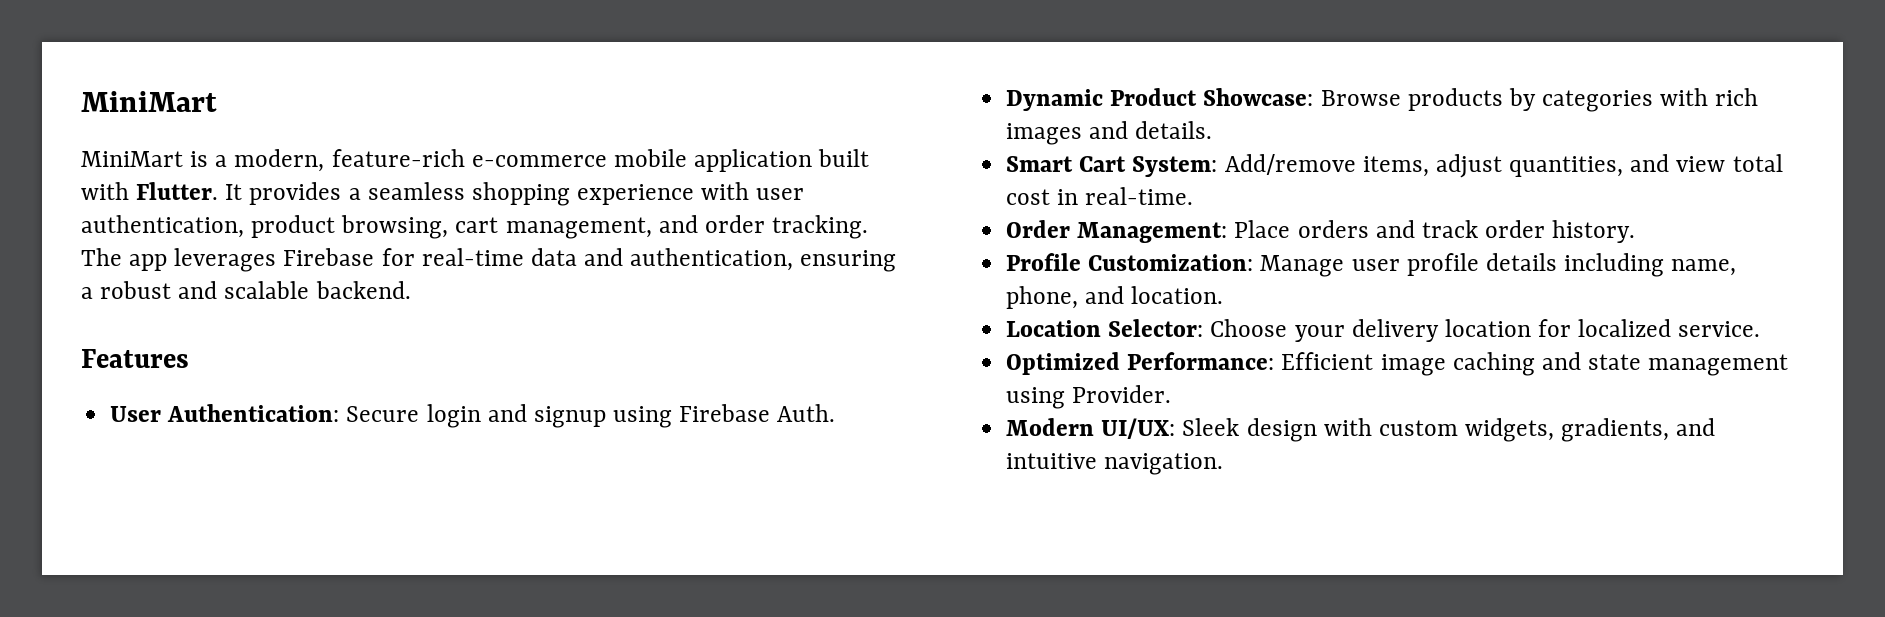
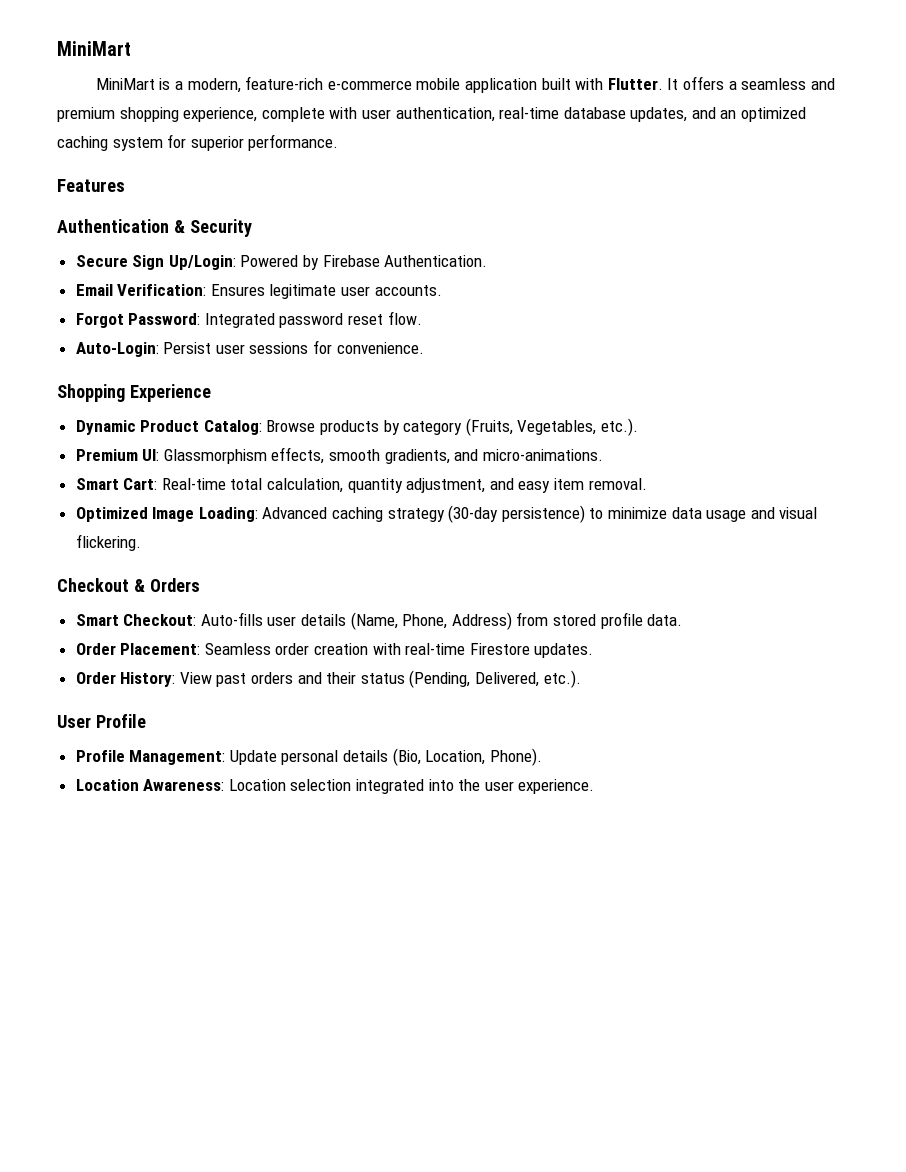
- It provides a seamless shopping experience with user authentication, product browsing, cart management, and order tracking. The app leverages Firebase for real-time data and authentication, ensuring a robust and scalable backend.
+ It offers a seamless and premium shopping experience, complete with user authentication, real-time database updates, and an optimized caching system for superior performance.
  Features
- User Authentication: Secure login and signup using Firebase Auth.
+ Authentication & Security
+ Secure Sign Up/Login: Powered by Firebase Authentication.
+ Email Verification: Ensures legitimate user accounts.
+ Forgot Password: Integrated password reset flow.
+ Auto-Login: Persist user sessions for convenience.
+ Shopping Experience
- Dynamic Product Showcase: Browse products by categories with rich images and details.
- Smart Cart System: Add/remove items, adjust quantities, and view total cost in real-time.
- Order Management: Place orders and track order history.
- Profile Customization: Manage user profile details including name, phone, and location.
- Location Selector: Choose your delivery location for localized service.
- Optimized Performance: Efficient image caching and state management using Provider.
- Modern UI/UX: Sleek design with custom widgets, gradients, and intuitive navigation.
+ Dynamic Product Catalog: Browse products by category (Fruits, Vegetables, etc.).
+ Premium UI: Glassmorphism effects, smooth gradients, and micro-animations.
+ Smart Cart: Real-time total calculation, quantity adjustment, and easy item removal.
+ Optimized Image Loading: Advanced caching strategy (30-day persistence) to minimize data usage and visual flickering.
+ Checkout & Orders
+ Smart Checkout: Auto-fills user details (Name, Phone, Address) from stored profile data.
+ Order Placement: Seamless order creation with real-time Firestore updates.
+ Order History: View past orders and their status (Pending, Delivered, etc.).
+ User Profile
+ Profile Management: Update personal details (Bio, Location, Phone).
+ Location Awareness: Location selection integrated into the user experience.

